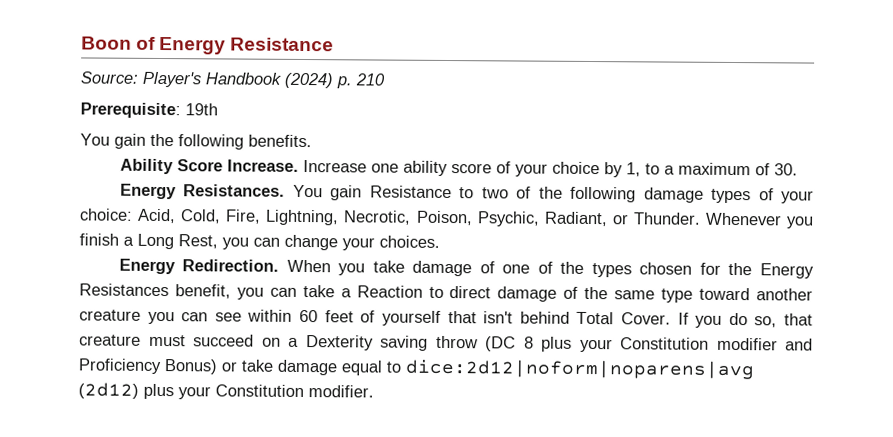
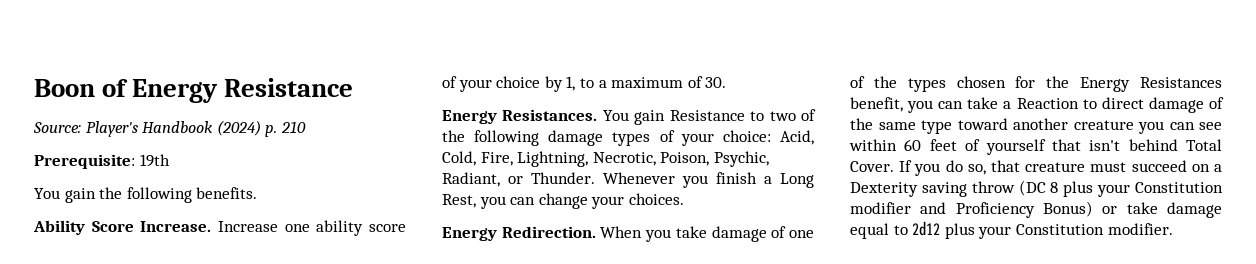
- If you do so, that creature must succeed on a Dexterity saving throw (DC 8 plus your Constitution modifier and Proficiency Bonus) or take damage equal to dice:2d12|noform|noparens|avg (2d12) plus your Constitution modifier.
+ If you do so, that creature must succeed on a Dexterity saving throw (DC 8 plus your Constitution modifier and Proficiency Bonus) or take damage equal to 2d12 plus your Constitution modifier.

